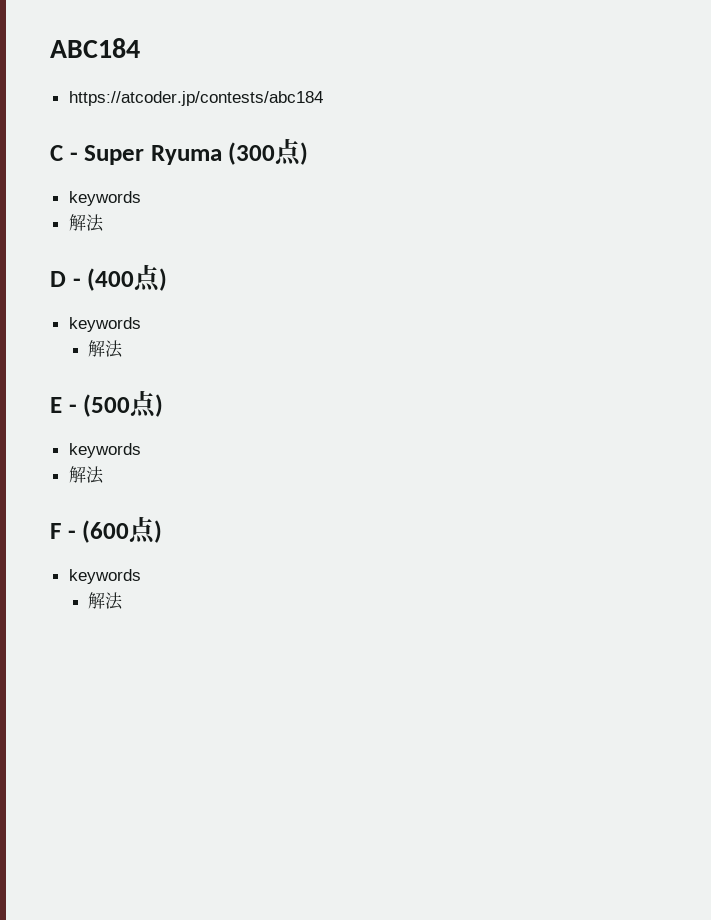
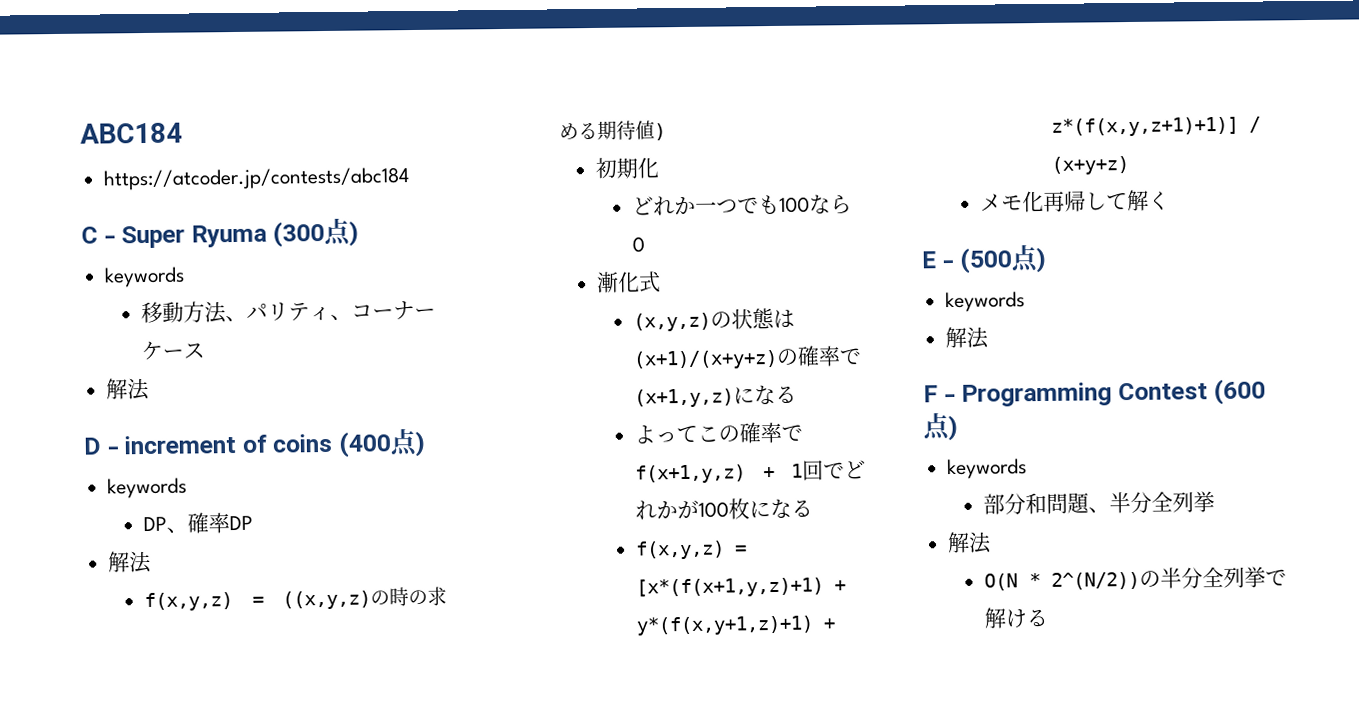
+ 移動方法、パリティ、コーナーケース
- D - (400点)
+ D - increment of coins (400点)
  keywords
+ DP、確率DP
  解法
+ f(x,y,z) = ((x,y,z)の時の求める期待値)
+ 初期化
+ どれか一つでも100なら0
+ 漸化式
+ (x,y,z)の状態は(x+1)/(x+y+z)の確率で(x+1,y,z)になる
+ よってこの確率でf(x+1,y,z) + 1回でどれかが100枚になる
+ f(x,y,z) = [x*(f(x+1,y,z)+1) + y*(f(x,y+1,z)+1) + z*(f(x,y,z+1)+1)] / (x+y+z)
+ メモ化再帰して解く
- F - (600点)
+ F - Programming Contest (600点)
  keywords
+ 部分和問題、半分全列挙
  解法
+ O(N * 2^(N/2))の半分全列挙で解ける

